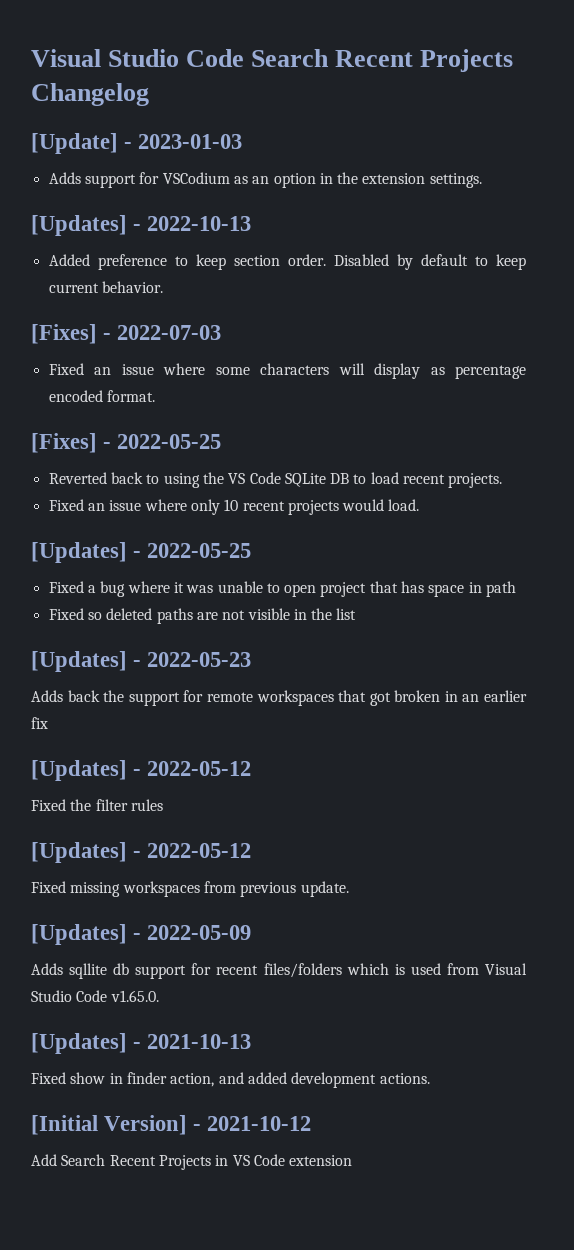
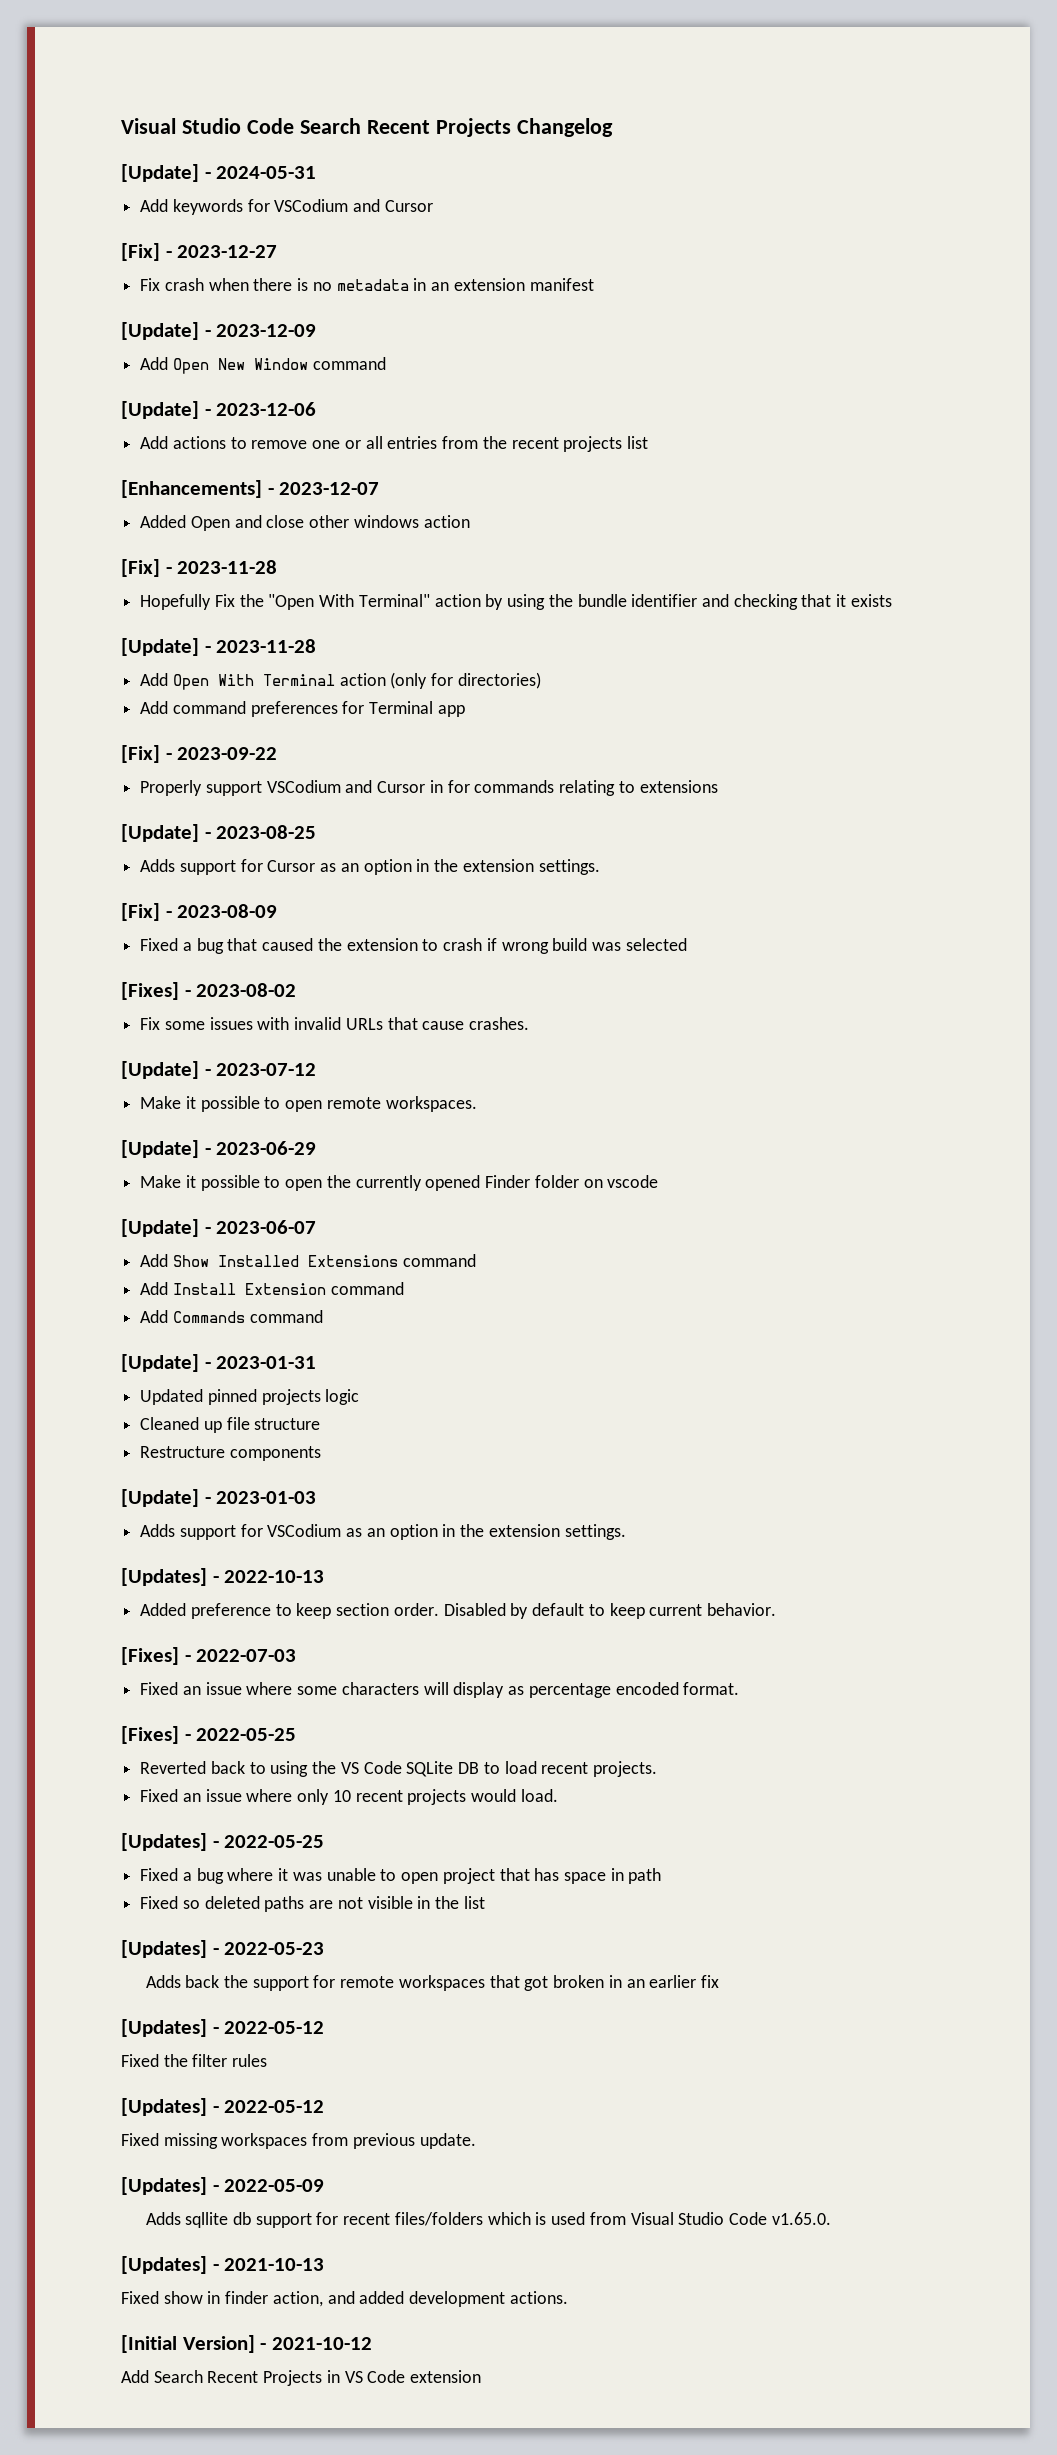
+ [Update] - 2024-05-31
+ Add keywords for VSCodium and Cursor
+ [Fix] - 2023-12-27
+ Fix crash when there is no metadata in an extension manifest
+ [Update] - 2023-12-09
+ Add Open New Window command
+ [Update] - 2023-12-06
+ Add actions to remove one or all entries from the recent projects list
+ [Enhancements] - 2023-12-07
+ Added Open and close other windows action
+ [Fix] - 2023-11-28
+ Hopefully Fix the "Open With Terminal" action by using the bundle identifier and checking that it exists
+ [Update] - 2023-11-28
+ Add Open With Terminal action (only for directories)
+ Add command preferences for Terminal app
+ [Fix] - 2023-09-22
+ Properly support VSCodium and Cursor in for commands relating to extensions
+ [Update] - 2023-08-25
+ Adds support for Cursor as an option in the extension settings.
+ [Fix] - 2023-08-09
+ Fixed a bug that caused the extension to crash if wrong build was selected
+ [Fixes] - 2023-08-02
+ Fix some issues with invalid URLs that cause crashes.
+ [Update] - 2023-07-12
+ Make it possible to open remote workspaces.
+ [Update] - 2023-06-29
+ Make it possible to open the currently opened Finder folder on vscode
+ [Update] - 2023-06-07
+ Add Show Installed Extensions command
+ Add Install Extension command
+ Add Commands command
+ [Update] - 2023-01-31
+ Updated pinned projects logic
+ Cleaned up file structure
+ Restructure components

